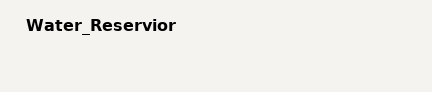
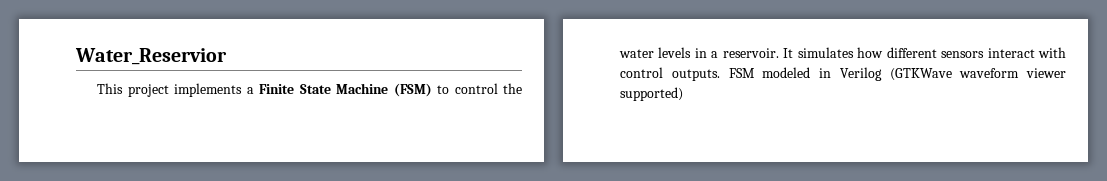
+ This project implements a Finite State Machine (FSM) to control the water levels in a reservoir. It simulates how different sensors interact with control outputs. FSM modeled in Verilog (GTKWave waveform viewer supported)

